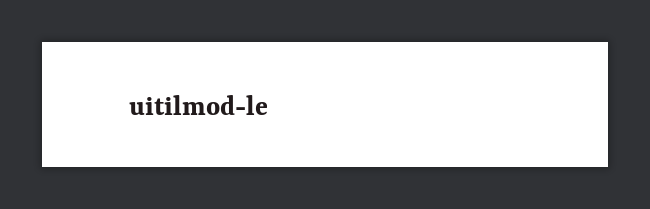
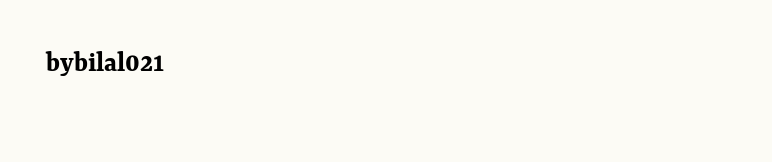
- uitilmod-le
+ bybilal021

